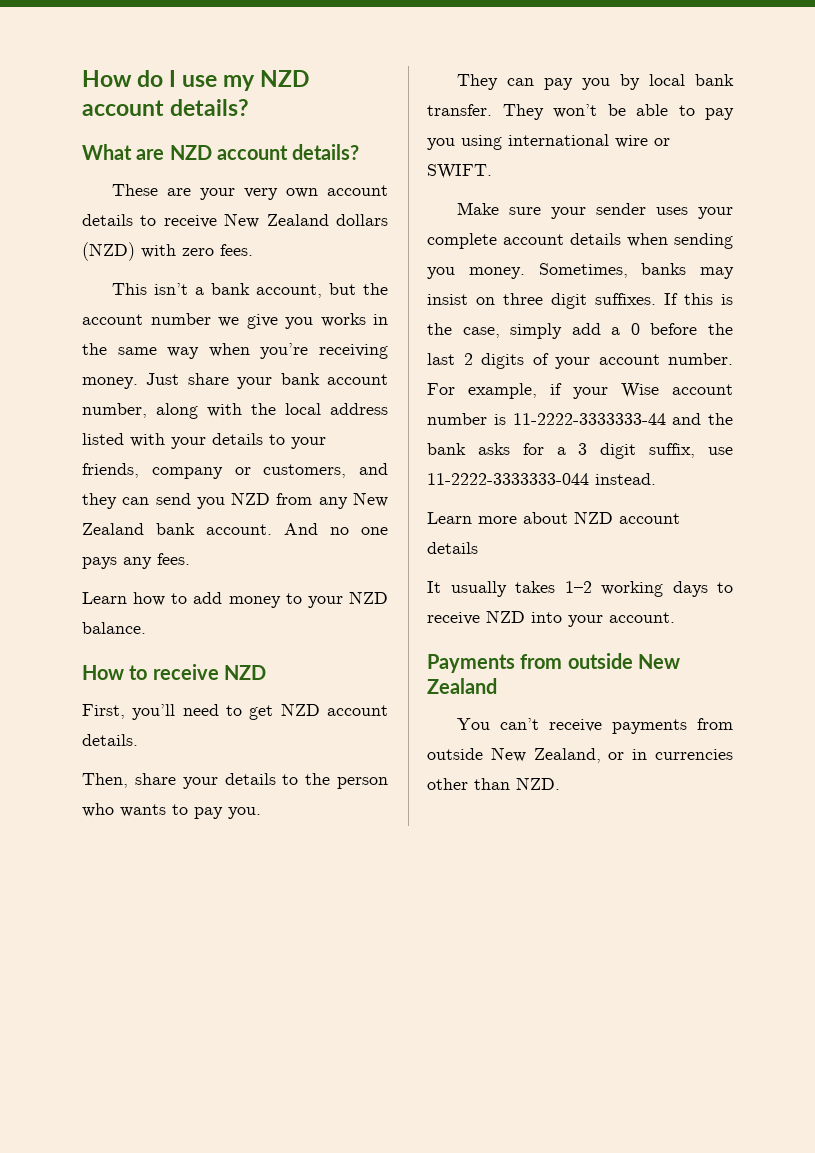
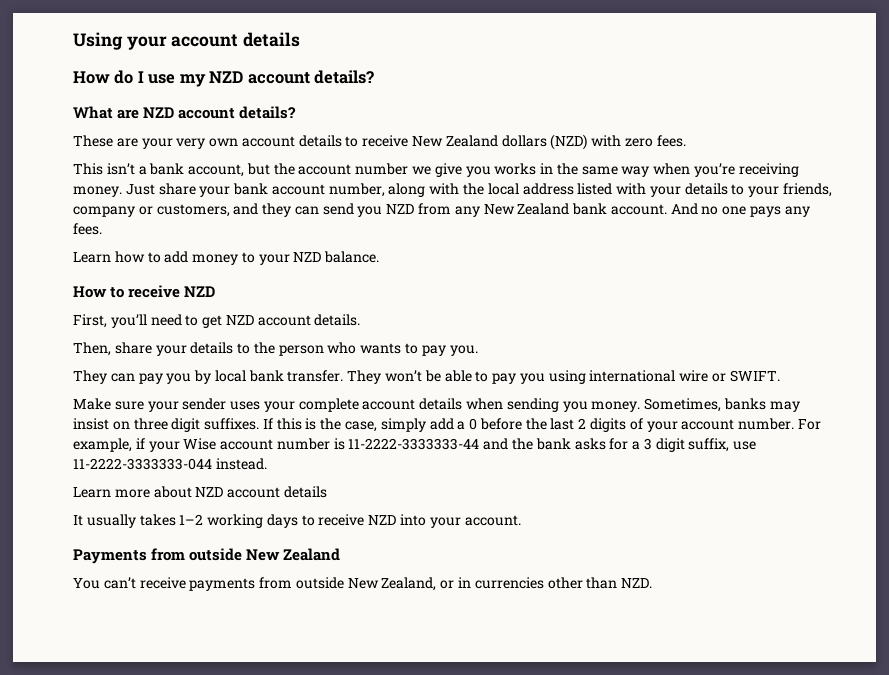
+ Using your account details

